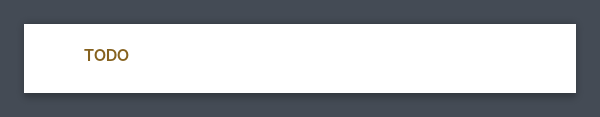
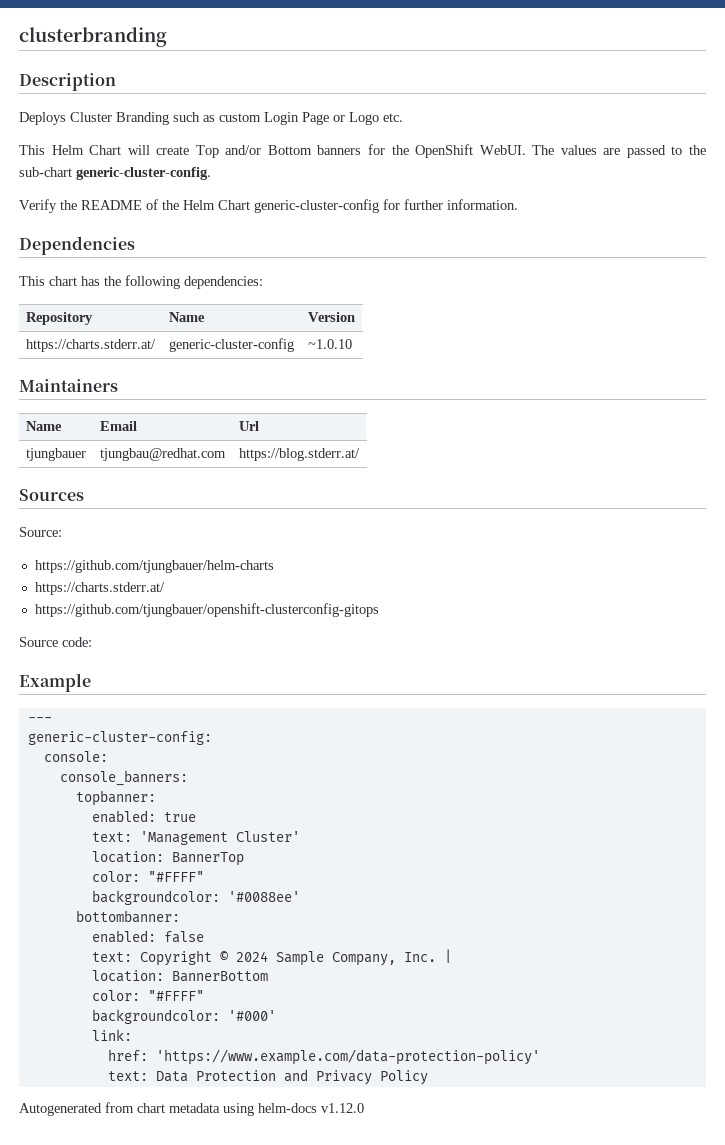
- TODO
+ clusterbranding
+ Description
+ Deploys Cluster Branding such as custom Login Page or Logo etc.
+ This Helm Chart will create Top and/or Bottom banners for the OpenShift WebUI. The values are passed to the sub-chart generic-cluster-config.
+ Verify the README of the Helm Chart generic-cluster-config for further information.
+ Dependencies
+ This chart has the following dependencies:
+ Repository | Name | Version
+ https://charts.stderr.at/ | generic-cluster-config | ~1.0.10
+ Maintainers
+ Name | Email | Url
+ tjungbauer | tjungbau@redhat.com | https://blog.stderr.at/
+ Sources
+ Source:
+ https://github.com/tjungbauer/helm-charts
+ https://charts.stderr.at/
+ https://github.com/tjungbauer/openshift-clusterconfig-gitops
+ Source code:
+ Example
+ ---
+ generic-cluster-config:
+ console:
+ console_banners:
+ topbanner:
+ enabled: true
+ text: 'Management Cluster'
+ location: BannerTop
+ color: "#FFFF"
+ backgroundcolor: '#0088ee'
+ bottombanner:
+ enabled: false
+ text: Copyright © 2024 Sample Company, Inc. |
+ location: BannerBottom
+ color: "#FFFF"
+ backgroundcolor: '#000'
+ link:
+ href: 'https://www.example.com/data-protection-policy'
+ text: Data Protection and Privacy Policy
+ Autogenerated from chart metadata using helm-docs v1.12.0

